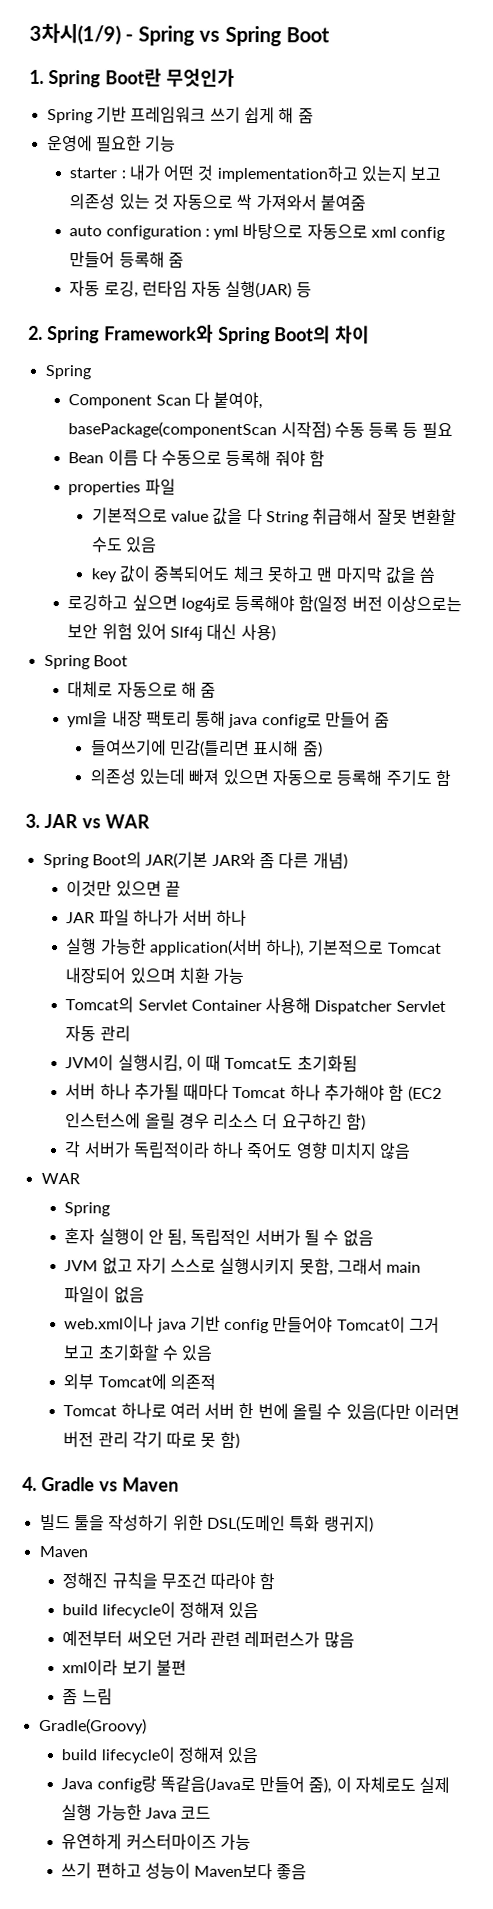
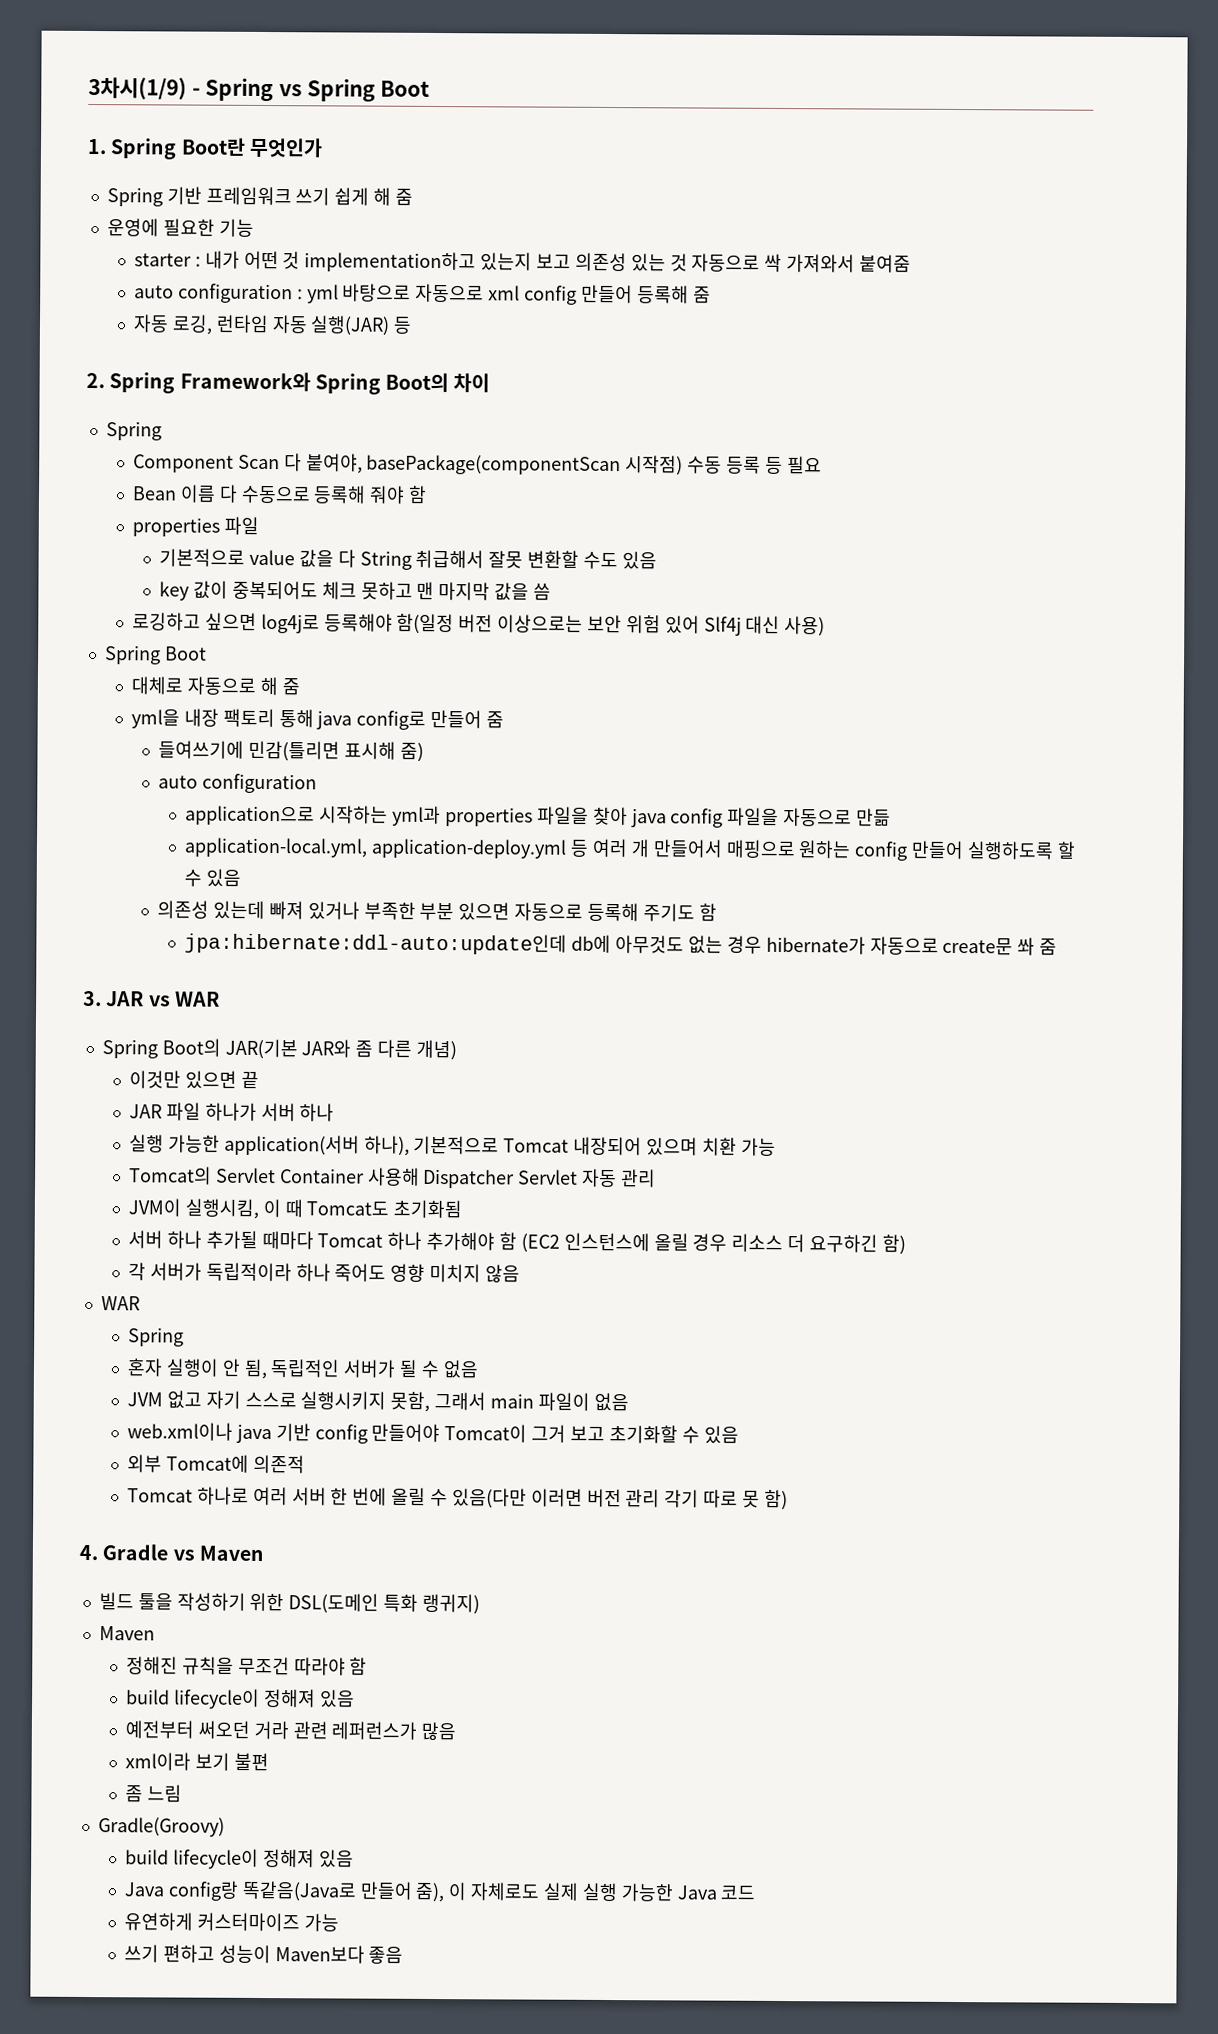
  들여쓰기에 민감(틀리면 표시해 줌)
+ auto configuration
+ application으로 시작하는 yml과 properties 파일을 찾아 java config 파일을 자동으로 만듦
+ application-local.yml, application-deploy.yml 등 여러 개 만들어서 매핑으로 원하는 config 만들어 실행하도록 할 수 있음
- 의존성 있는데 빠져 있으면 자동으로 등록해 주기도 함
+ 의존성 있는데 빠져 있거나 부족한 부분 있으면 자동으로 등록해 주기도 함
+ jpa:hibernate:ddl-auto:update인데 db에 아무것도 없는 경우 hibernate가 자동으로 create문 쏴 줌

